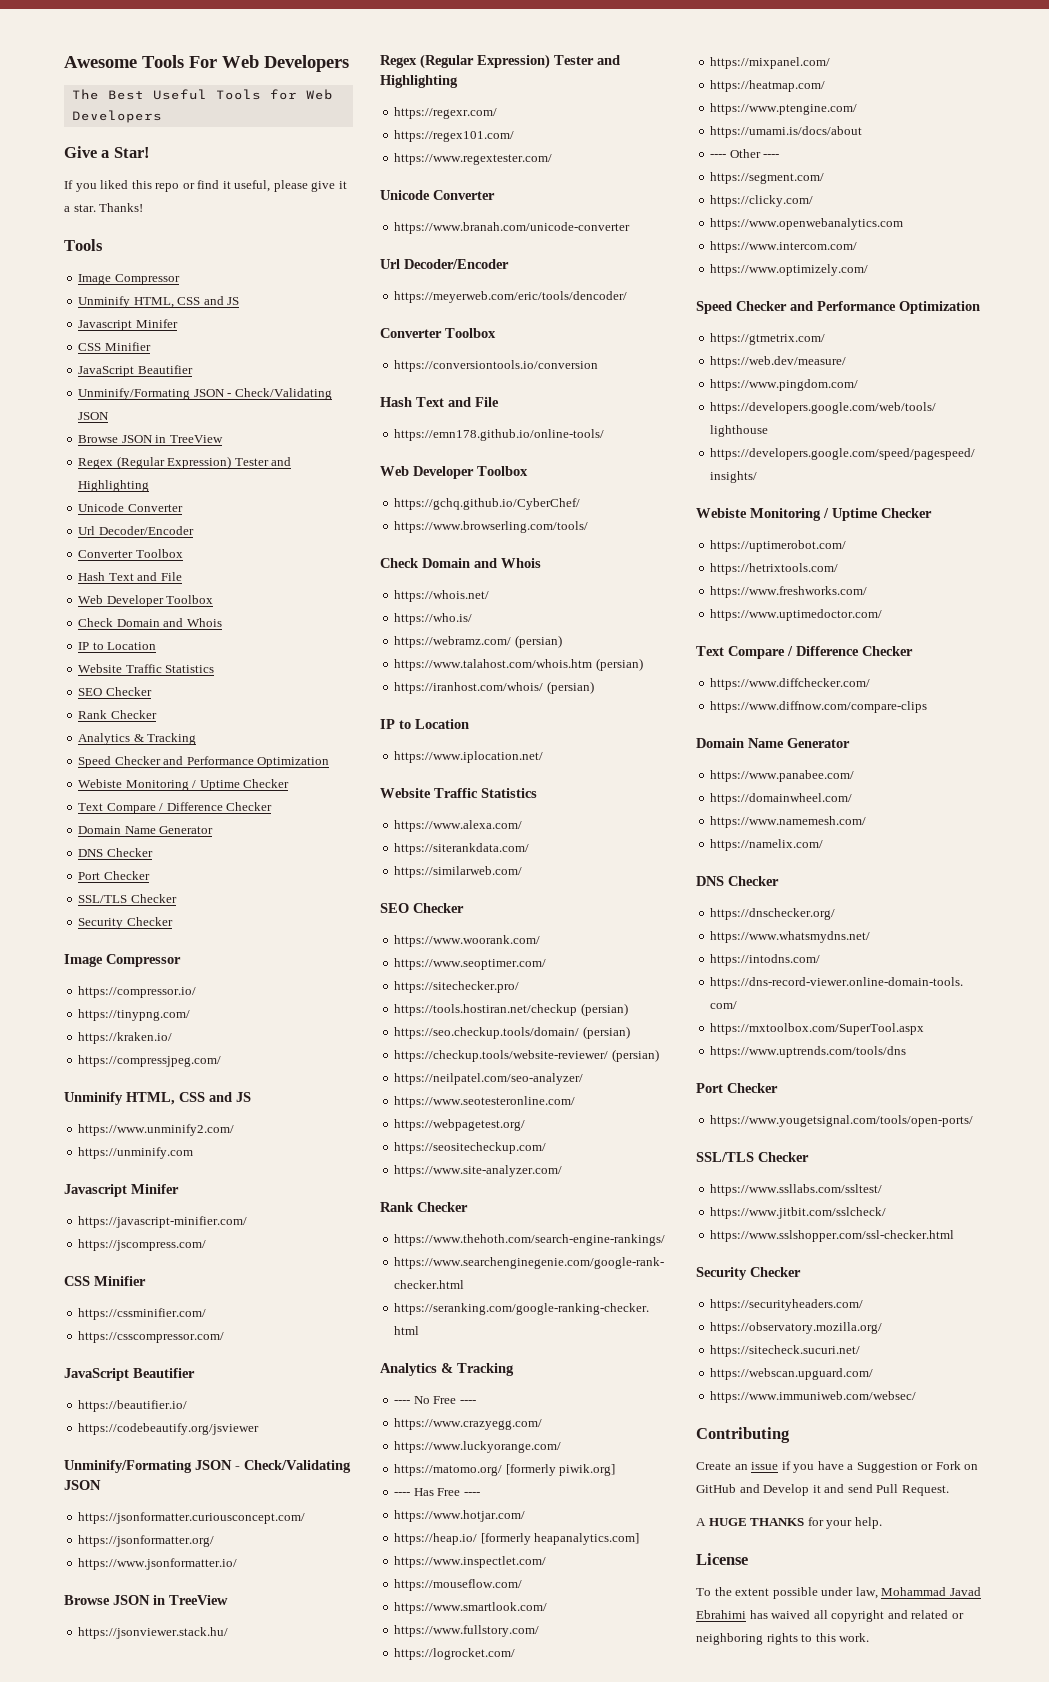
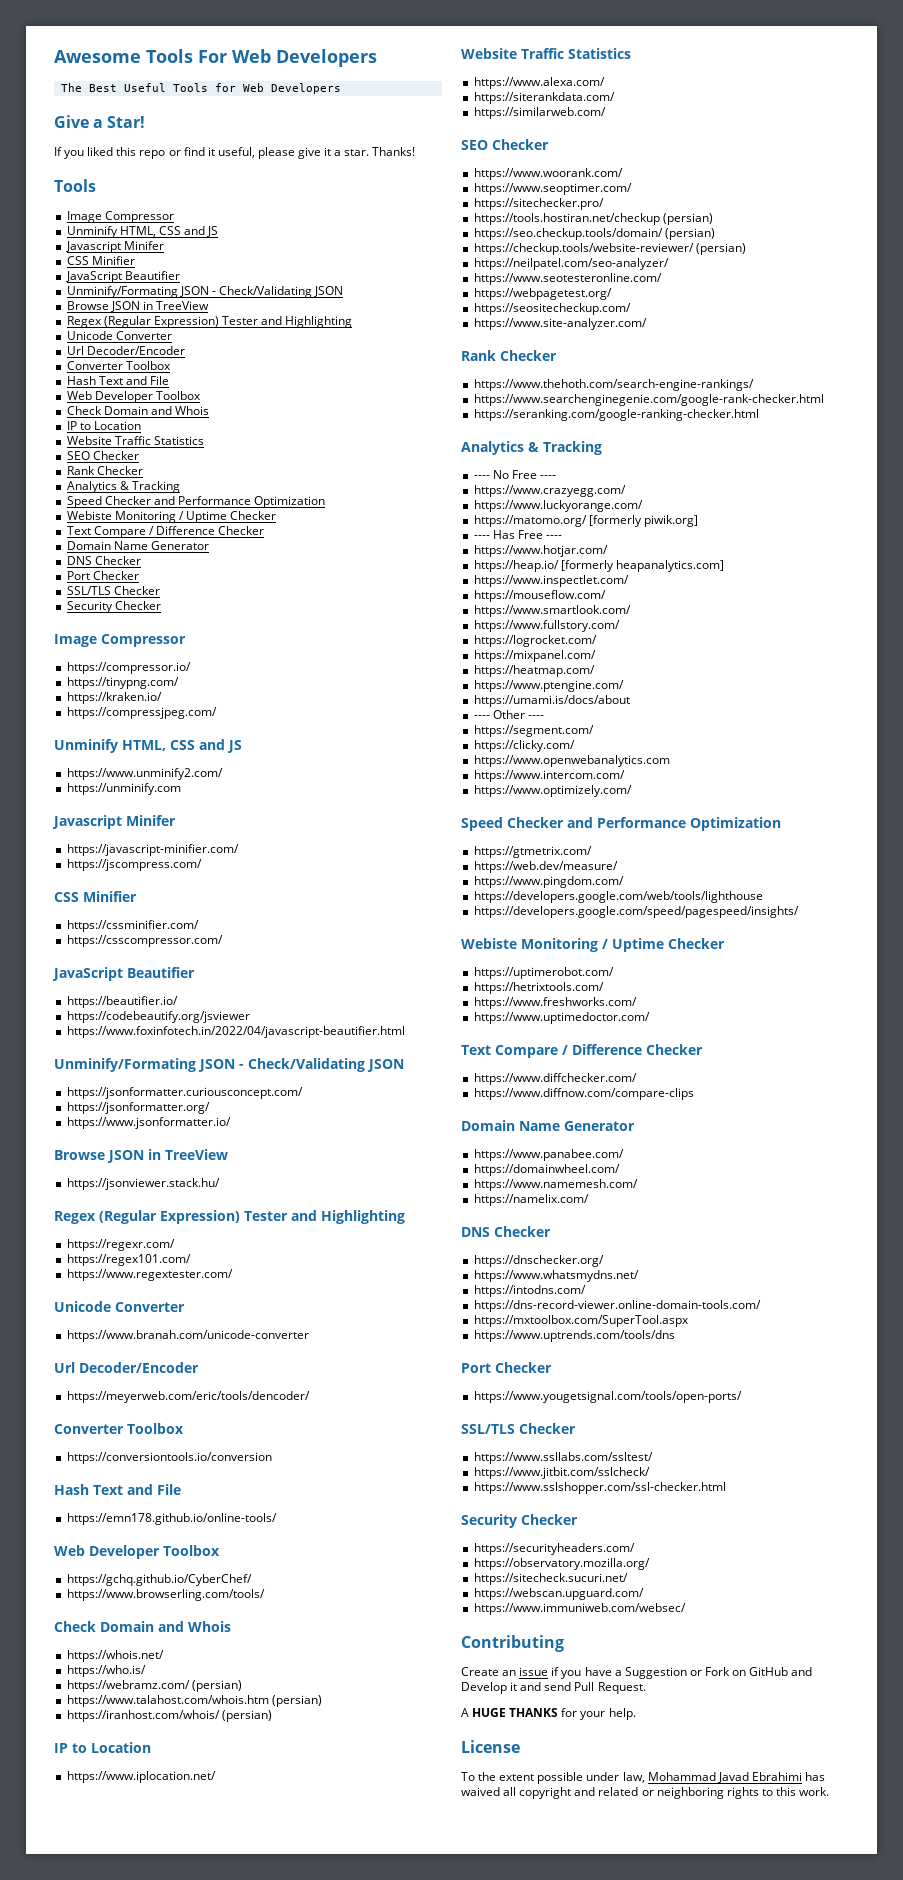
+ https://www.foxinfotech.in/2022/04/javascript-beautifier.html

